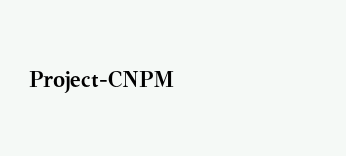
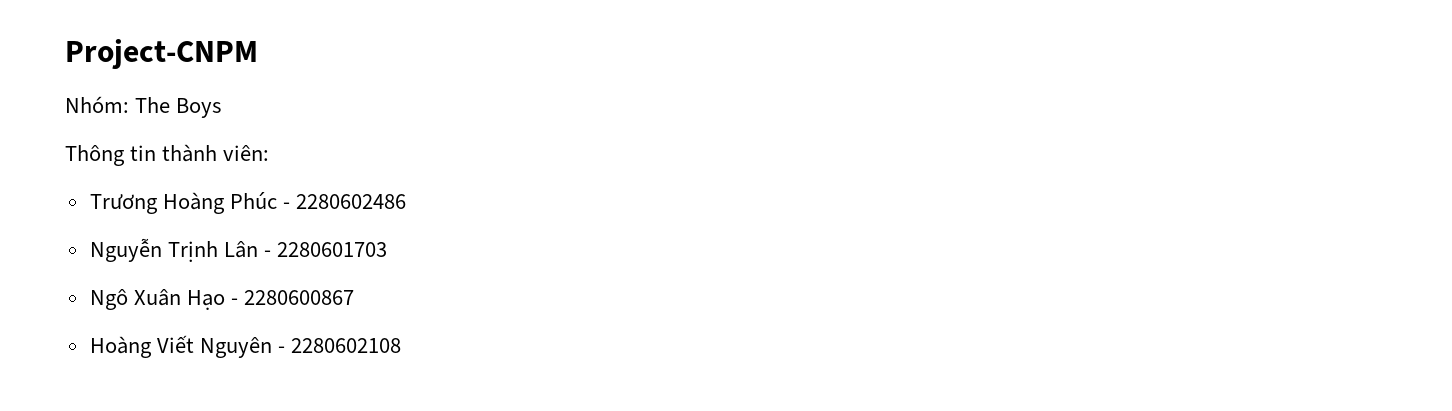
+ Nhóm: The Boys
+ Thông tin thành viên:
+ Trương Hoàng Phúc - 2280602486
+ Nguyễn Trịnh Lân - 2280601703
+ Ngô Xuân Hạo - 2280600867
+ Hoàng Viết Nguyên - 2280602108

